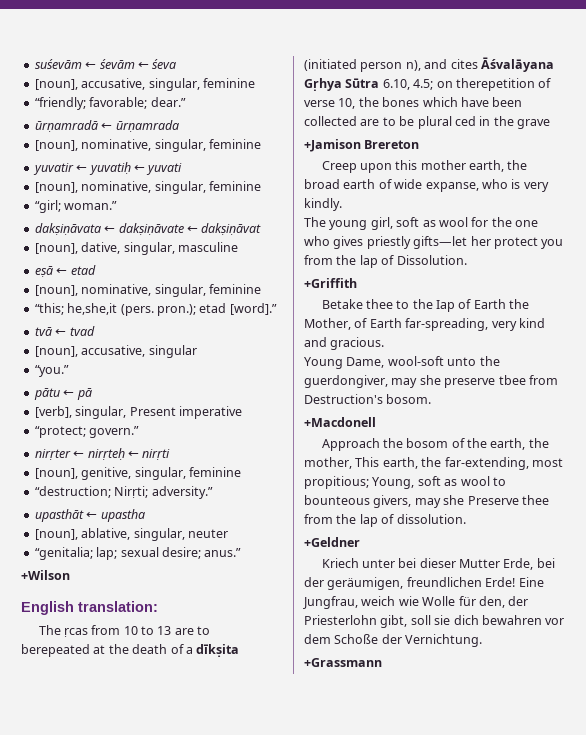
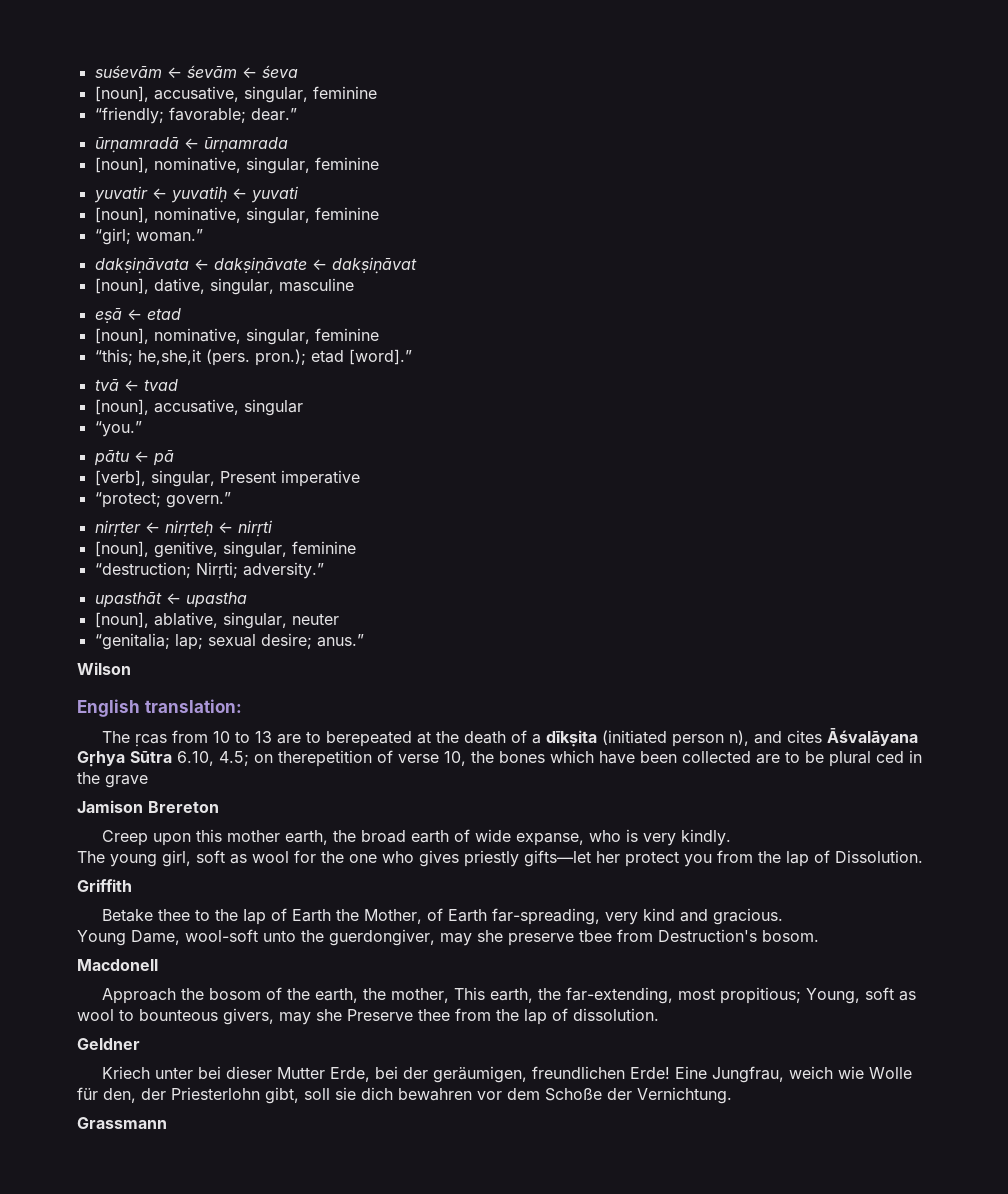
- +Wilson
+ Wilson
- +Jamison Brereton
+ Jamison Brereton
- +Griffith
+ Griffith
- +Macdonell
+ Macdonell
- +Geldner
+ Geldner
- +Grassmann
+ Grassmann

